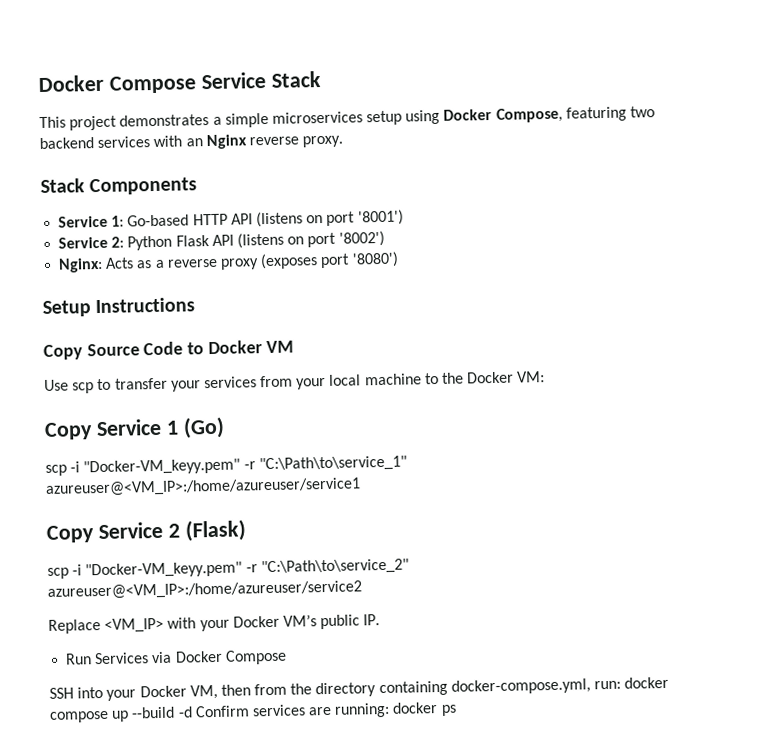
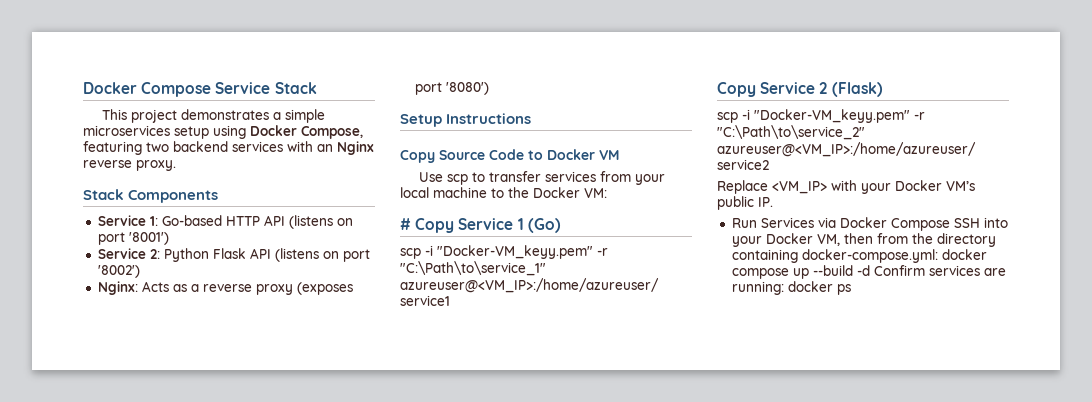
- Use scp to transfer your services from your local machine to the Docker VM:
+ Use scp to transfer services from your local machine to the Docker VM:
- Copy Service 1 (Go)
+ # Copy Service 1 (Go)
- Run Services via Docker Compose
- SSH into your Docker VM, then from the directory containing docker-compose.yml, run: docker compose up --build -d Confirm services are running: docker ps
+ Run Services via Docker Compose SSH into your Docker VM, then from the directory containing docker-compose.yml: docker compose up --build -d Confirm services are running: docker ps

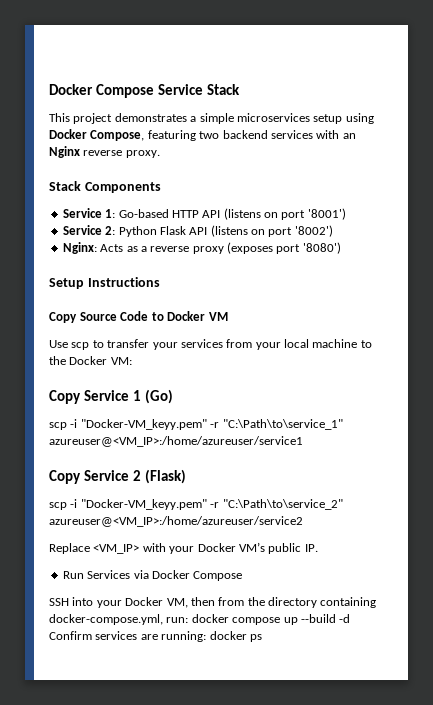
- Use scp to transfer services from your local machine to the Docker VM:
+ Use scp to transfer your services from your local machine to the Docker VM:
- # Copy Service 1 (Go)
+ Copy Service 1 (Go)
- Run Services via Docker Compose SSH into your Docker VM, then from the directory containing docker-compose.yml: docker compose up --build -d Confirm services are running: docker ps
+ Run Services via Docker Compose
+ SSH into your Docker VM, then from the directory containing docker-compose.yml, run: docker compose up --build -d Confirm services are running: docker ps

